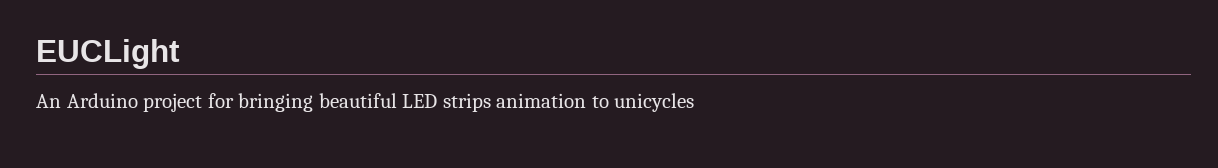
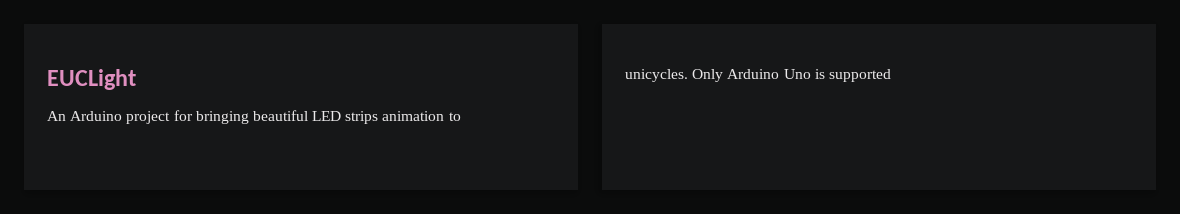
- An Arduino project for bringing beautiful LED strips animation to unicycles
+ An Arduino project for bringing beautiful LED strips animation to unicycles. Only Arduino Uno is supported

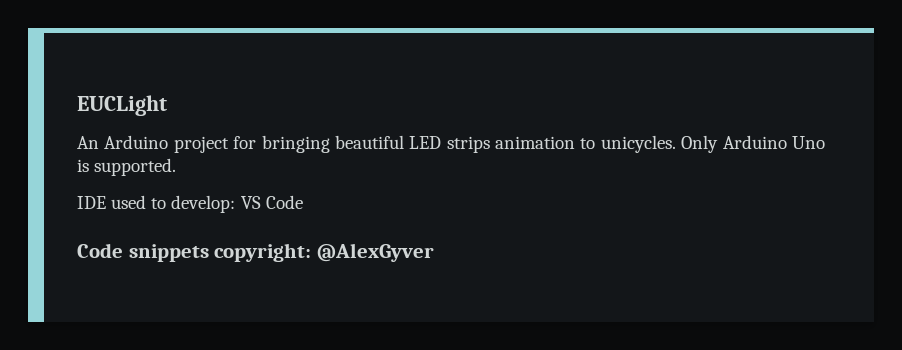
- Only Arduino Uno is supported
+ Only Arduino Uno is supported.
+ IDE used to develop: VS Code
+ Code snippets copyright: @AlexGyver

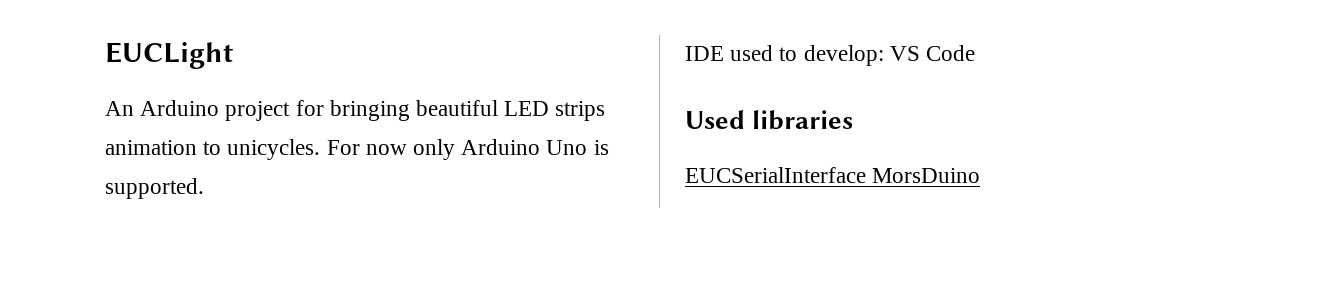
- Only Arduino Uno is supported.
+ For now only Arduino Uno is supported.
- Code snippets copyright: @AlexGyver
+ Used libraries
+ EUCSerialInterface MorsDuino

